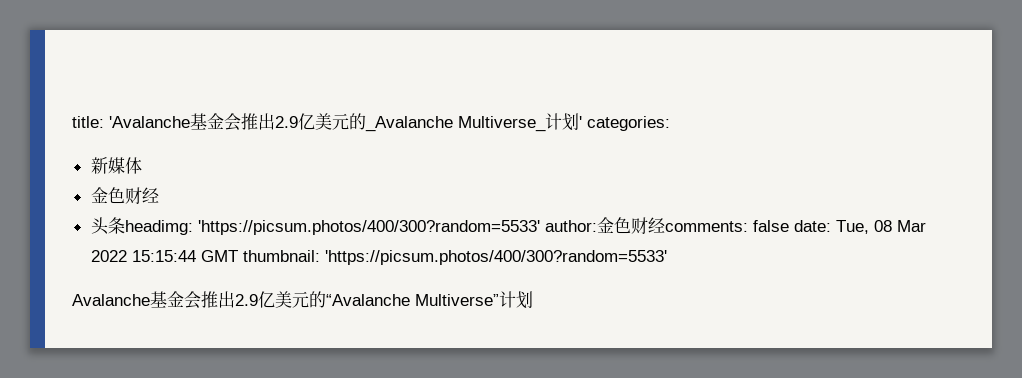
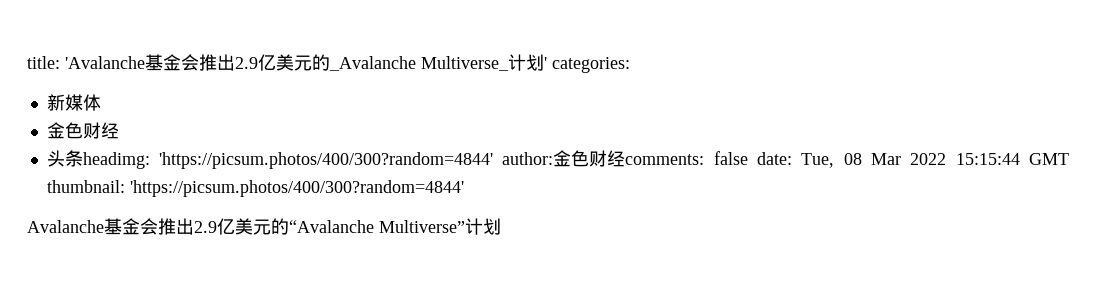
- 头条headimg: 'https://picsum.photos/400/300?random=5533' author:金色财经comments: false date: Tue, 08 Mar 2022 15:15:44 GMT thumbnail: 'https://picsum.photos/400/300?random=5533'
+ 头条headimg: 'https://picsum.photos/400/300?random=4844' author:金色财经comments: false date: Tue, 08 Mar 2022 15:15:44 GMT thumbnail: 'https://picsum.photos/400/300?random=4844'

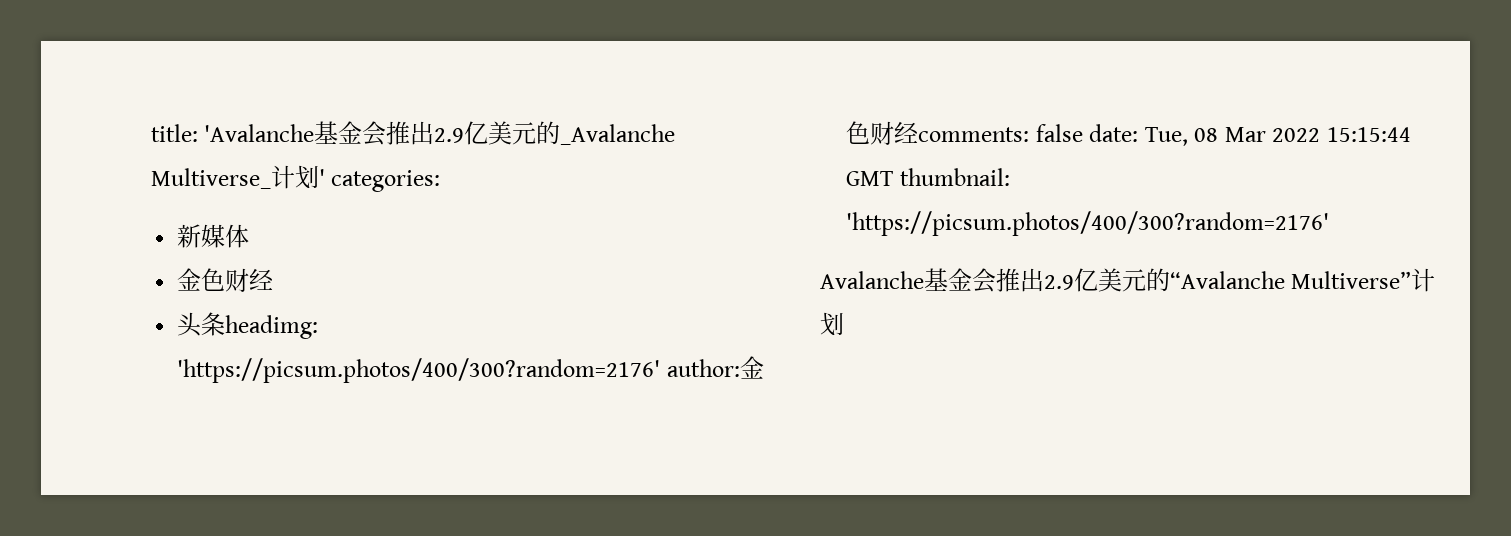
- 头条headimg: 'https://picsum.photos/400/300?random=4844' author:金色财经comments: false date: Tue, 08 Mar 2022 15:15:44 GMT thumbnail: 'https://picsum.photos/400/300?random=4844'
+ 头条headimg: 'https://picsum.photos/400/300?random=2176' author:金色财经comments: false date: Tue, 08 Mar 2022 15:15:44 GMT thumbnail: 'https://picsum.photos/400/300?random=2176'

